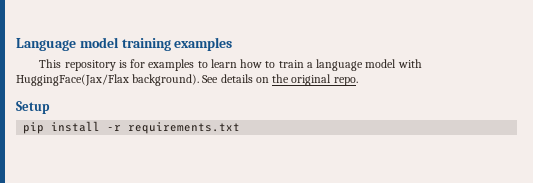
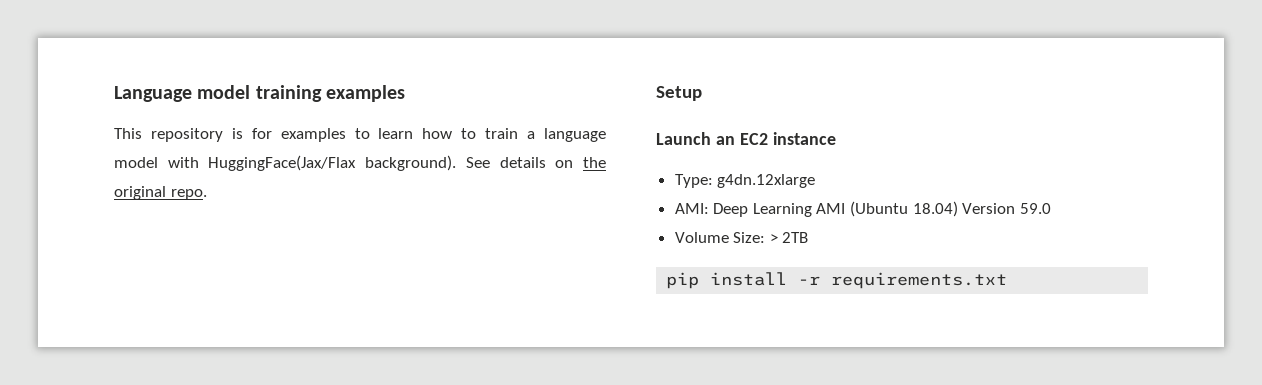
+ Launch an EC2 instance
+ Type: g4dn.12xlarge
+ AMI: Deep Learning AMI (Ubuntu 18.04) Version 59.0
+ Volume Size: > 2TB

